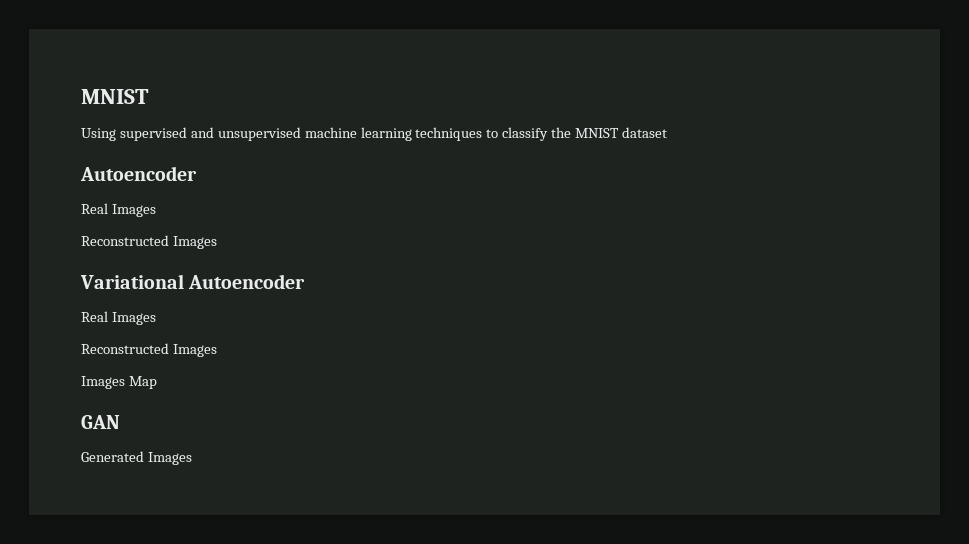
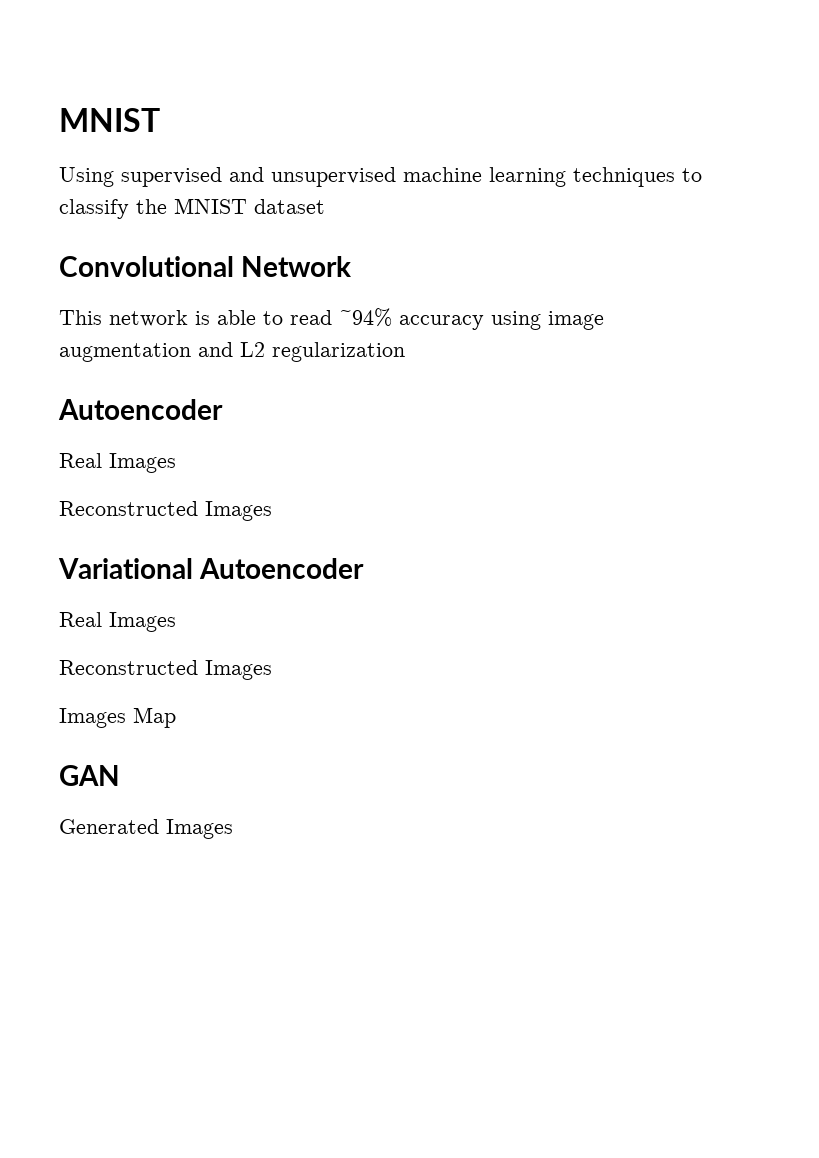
+ Convolutional Network
+ This network is able to read ~94% accuracy using image augmentation and L2 regularization

